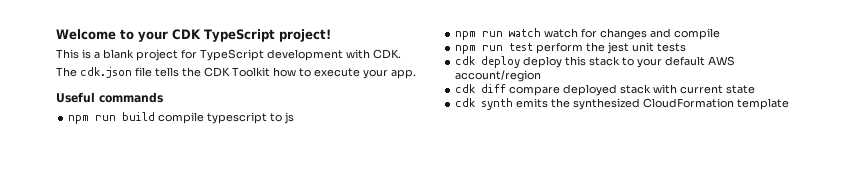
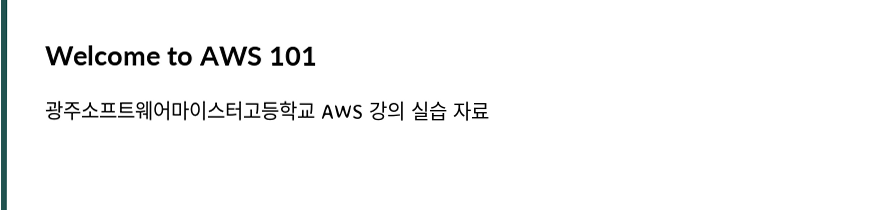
- Welcome to your CDK TypeScript project!
- This is a blank project for TypeScript development with CDK.
- The cdk.json file tells the CDK Toolkit how to execute your app.
- Useful commands
- npm run build compile typescript to js
- npm run watch watch for changes and compile
- npm run test perform the jest unit tests
- cdk deploy deploy this stack to your default AWS account/region
- cdk diff compare deployed stack with current state
- cdk synth emits the synthesized CloudFormation template
+ Welcome to AWS 101
+ 광주소프트웨어마이스터고등학교 AWS 강의 실습 자료

